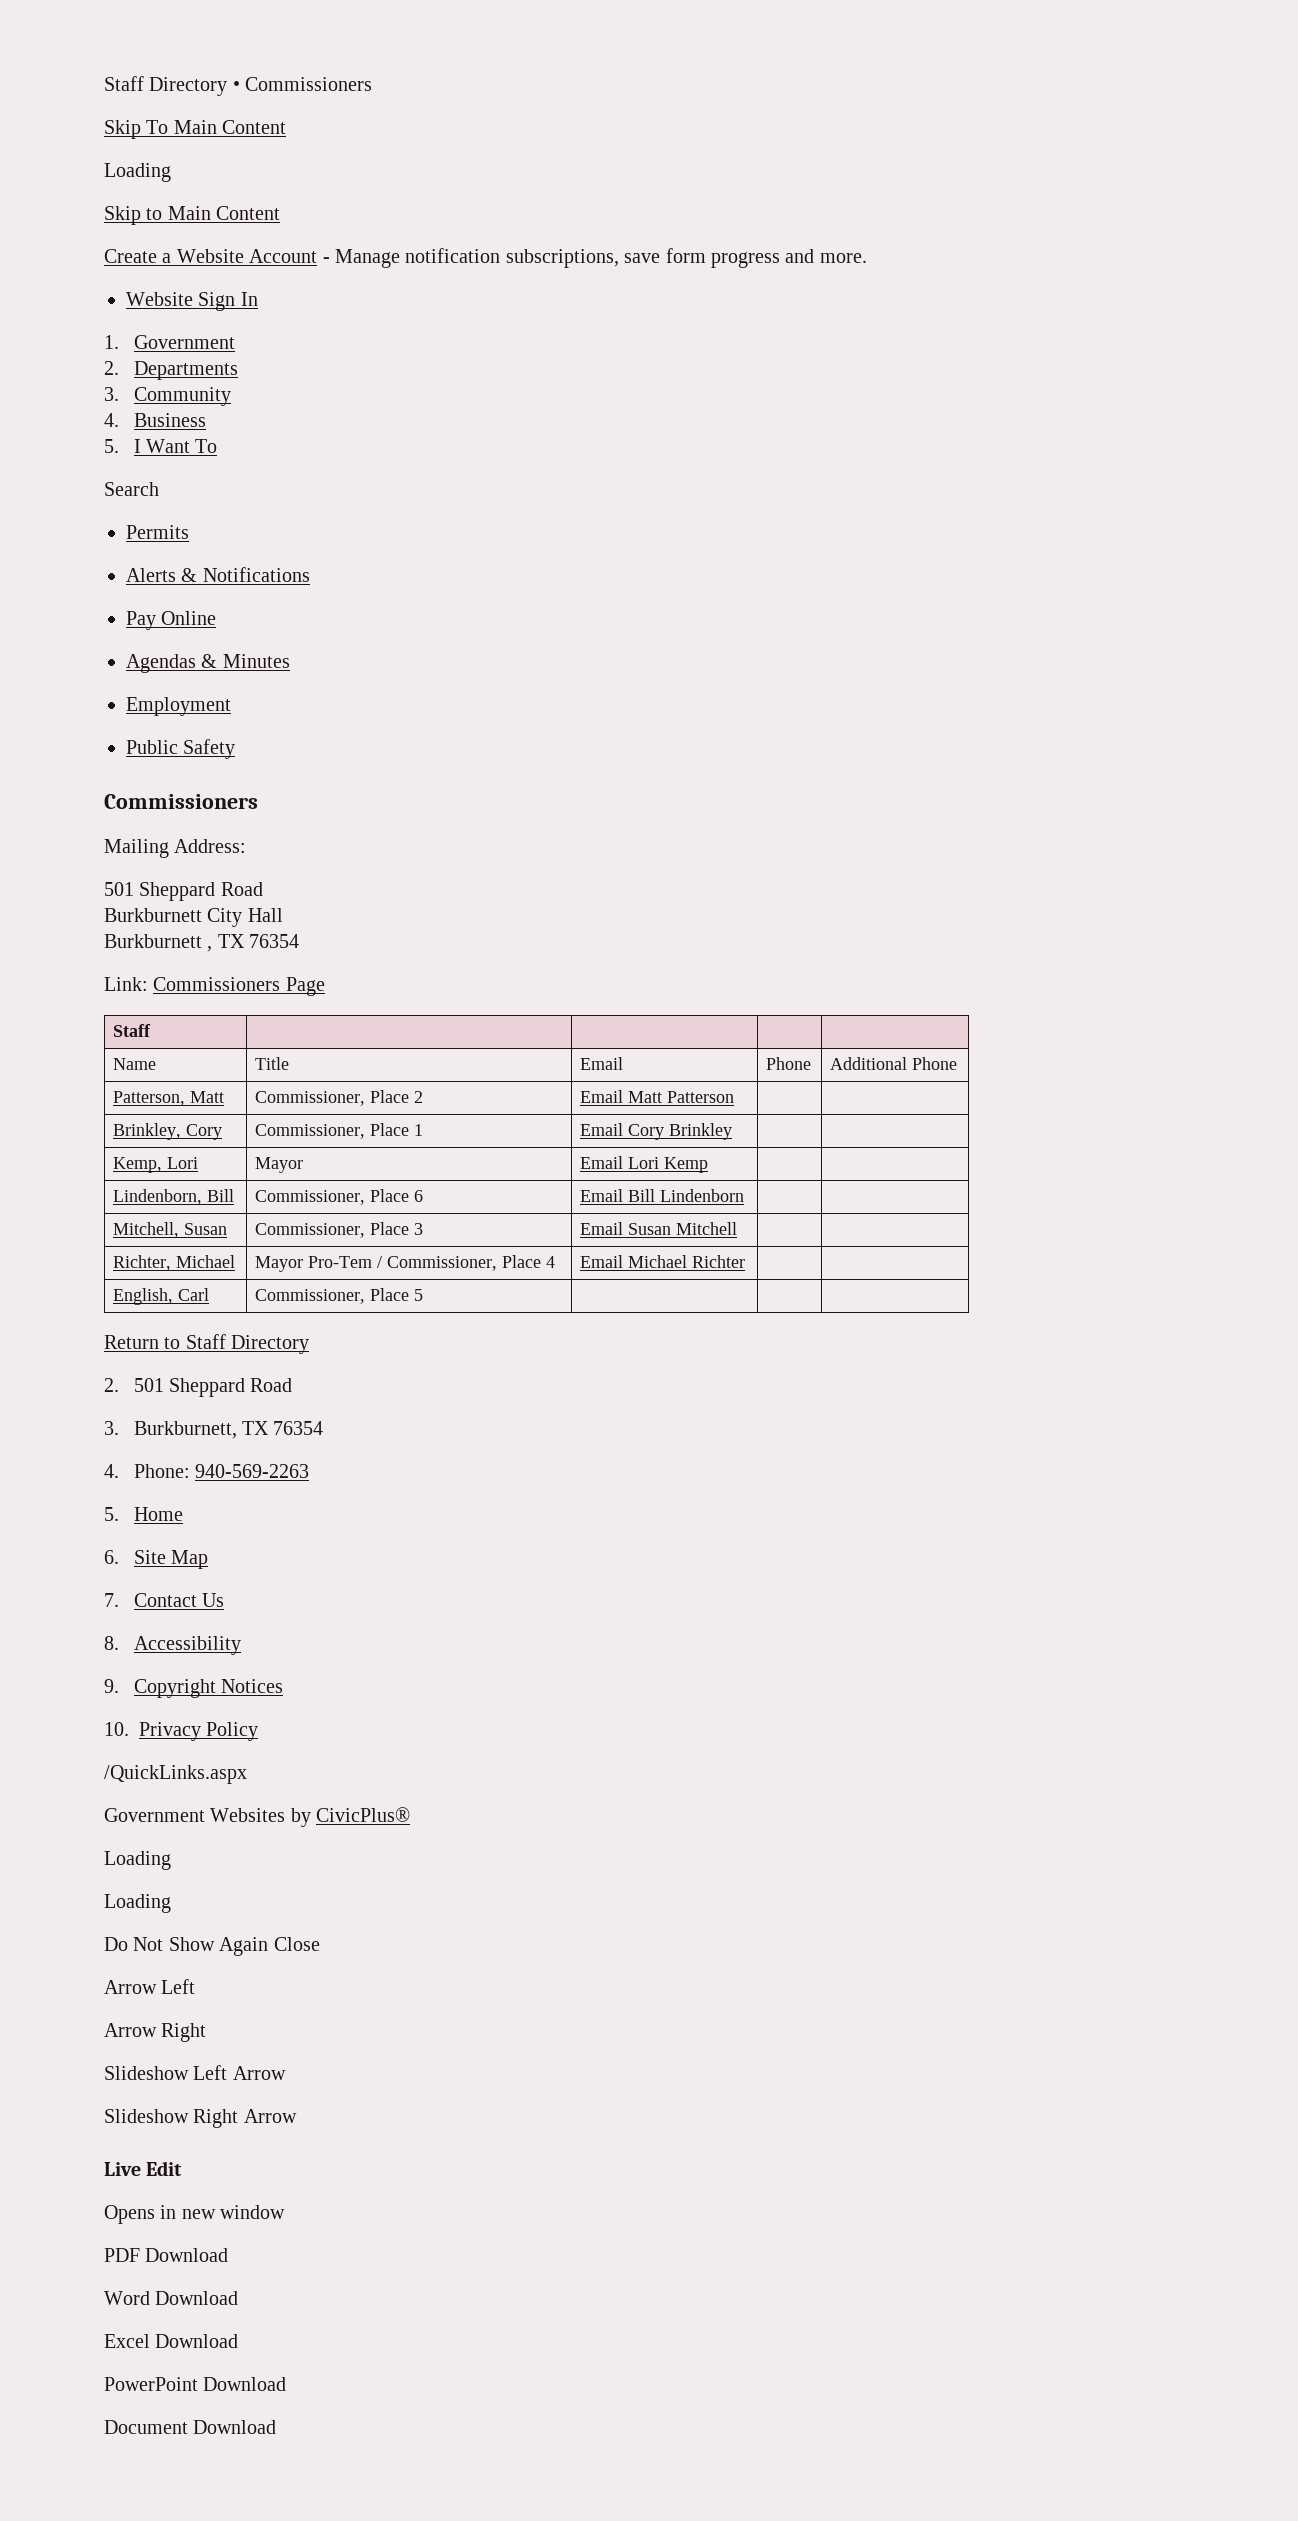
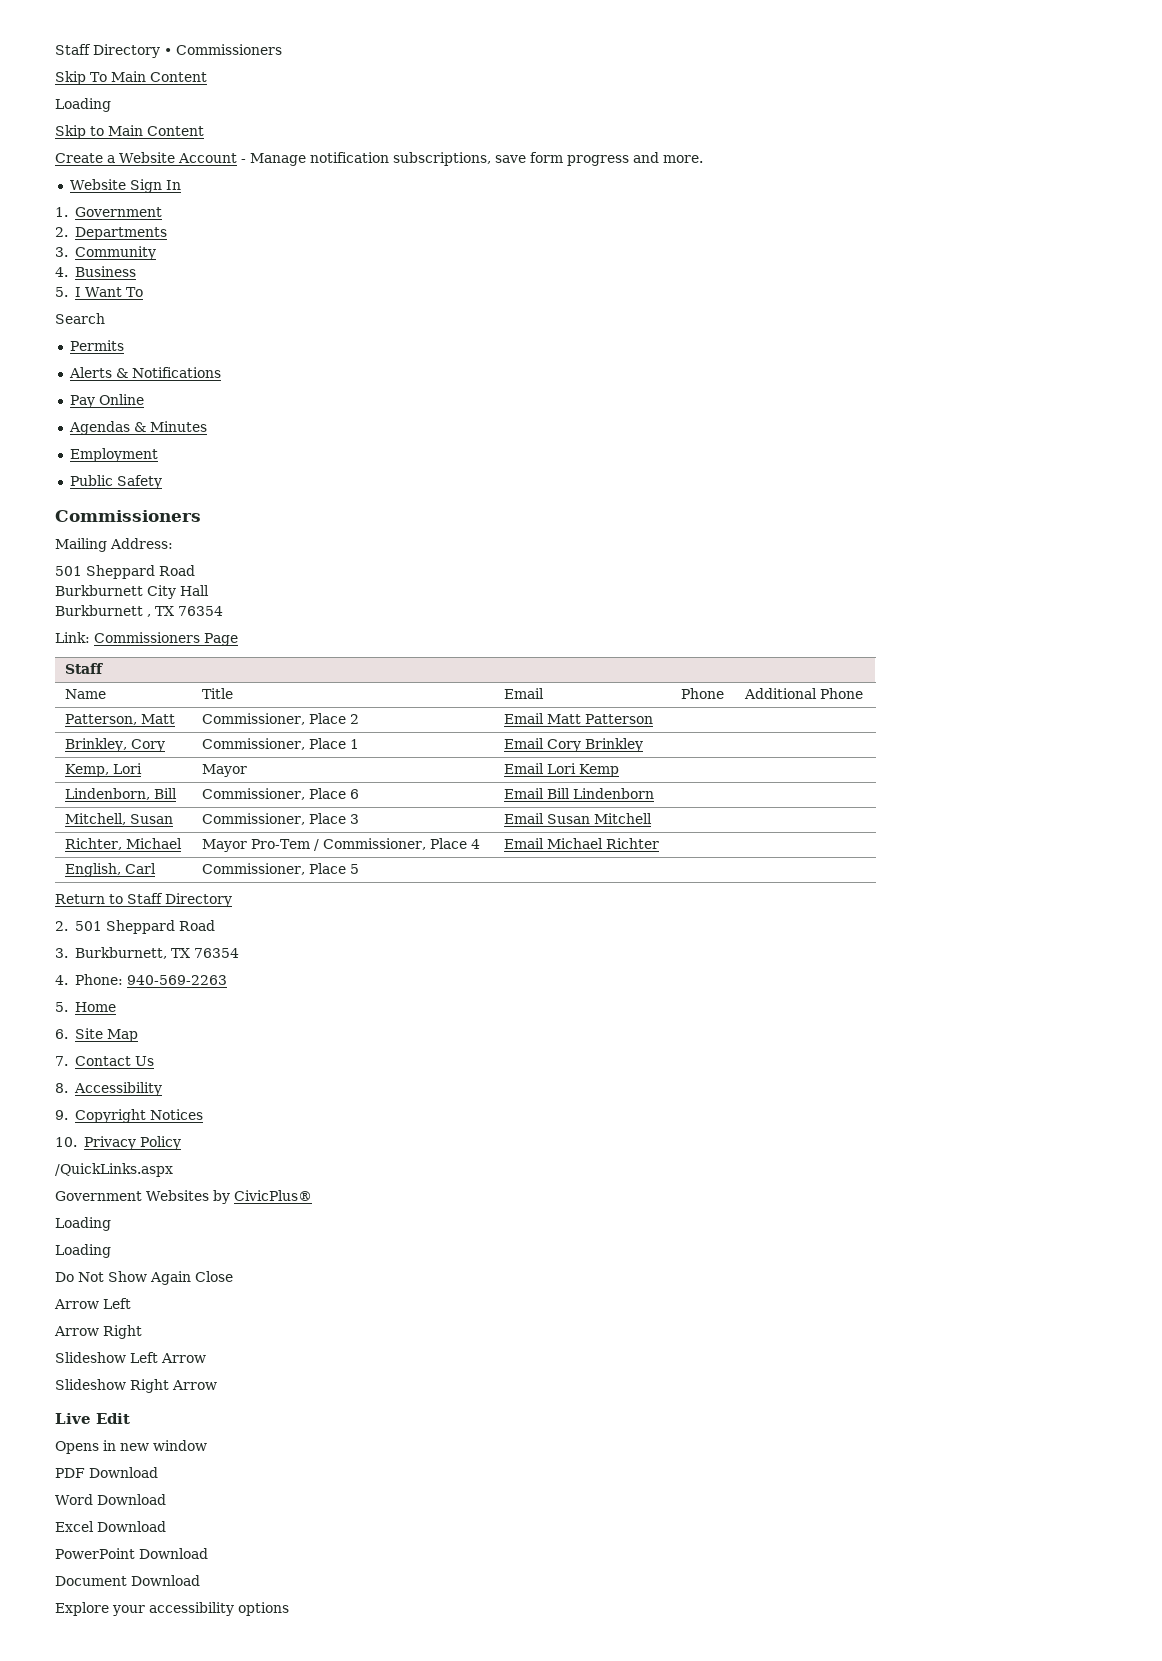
+ Explore your accessibility options

